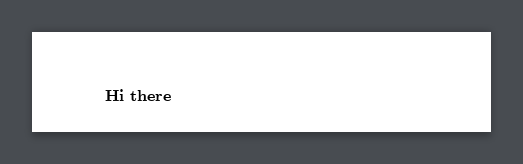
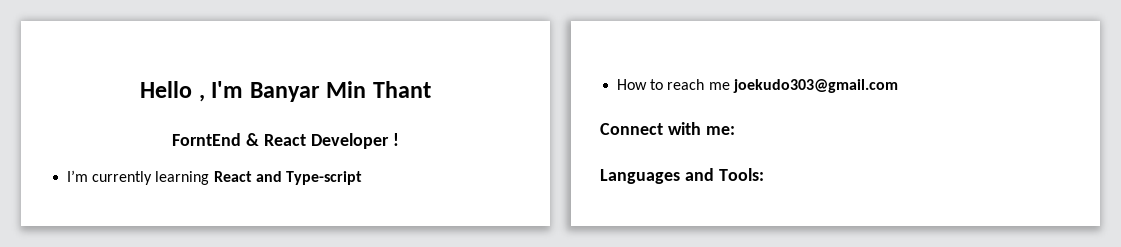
- Hi there
+ Hello , I'm Banyar Min Thant
+ ForntEnd & React Developer !
+ I’m currently learning React and Type-script
+ How to reach me joekudo303@gmail.com
+ Connect with me:
+ Languages and Tools:

